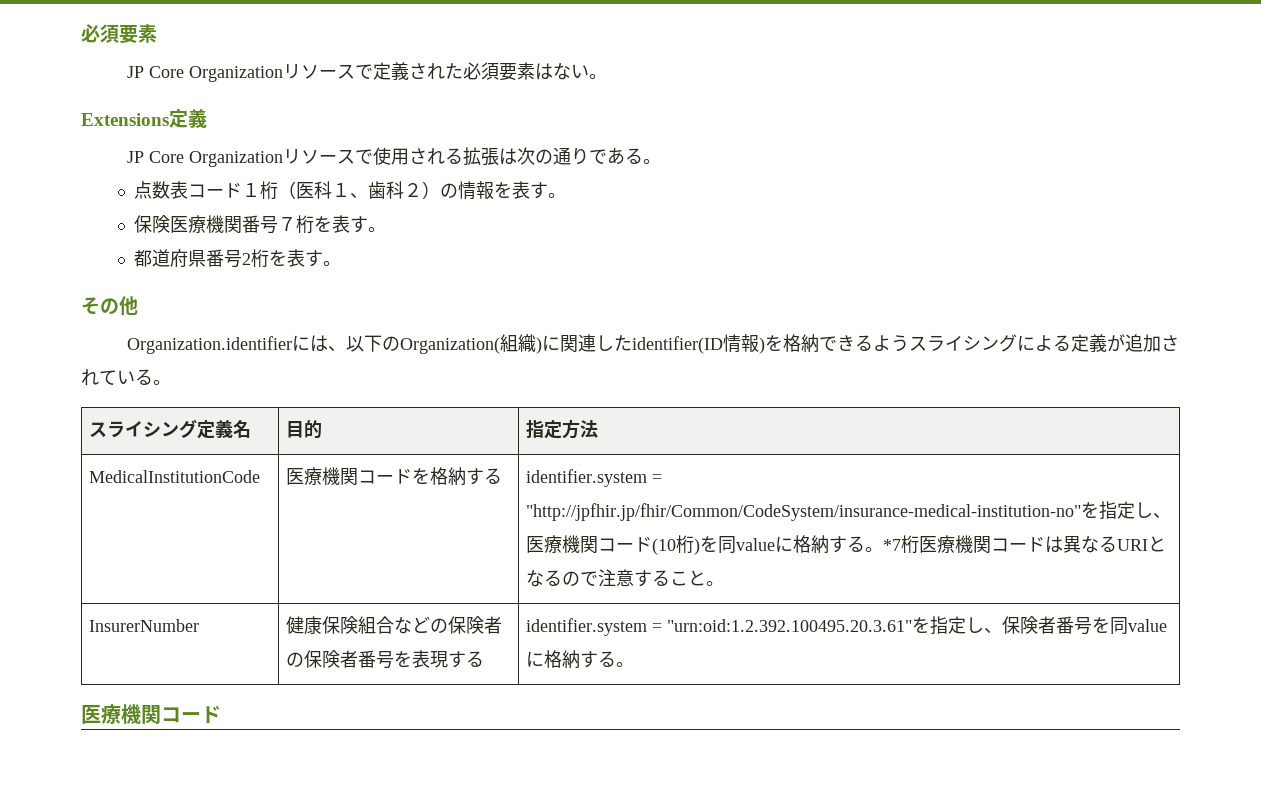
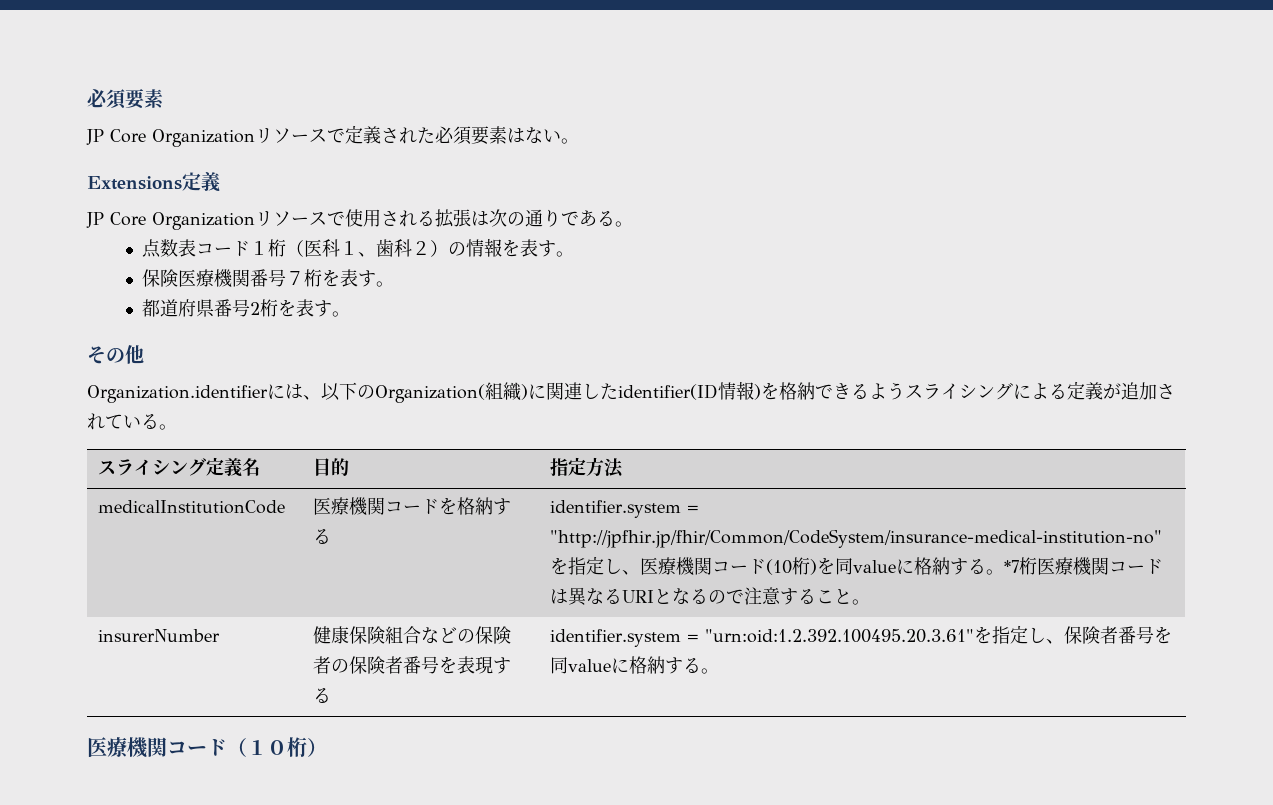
- MedicalInstitutionCode | 医療機関コードを格納する | identifier.system = "http://jpfhir.jp/fhir/Common/CodeSystem/insurance-medical-institution-no"を指定し、医療機関コード(10桁)を同valueに格納する。*7桁医療機関コードは異なるURIとなるので注意すること。
+ medicalInstitutionCode | 医療機関コードを格納する | identifier.system = "http://jpfhir.jp/fhir/Common/CodeSystem/insurance-medical-institution-no"を指定し、医療機関コード(10桁)を同valueに格納する。*7桁医療機関コードは異なるURIとなるので注意すること。
- InsurerNumber | 健康保険組合などの保険者の保険者番号を表現する | identifier.system = "urn:oid:1.2.392.100495.20.3.61"を指定し、保険者番号を同valueに格納する。
- 医療機関コード
+ insurerNumber | 健康保険組合などの保険者の保険者番号を表現する | identifier.system = "urn:oid:1.2.392.100495.20.3.61"を指定し、保険者番号を同valueに格納する。
+ 医療機関コード（１０桁）

